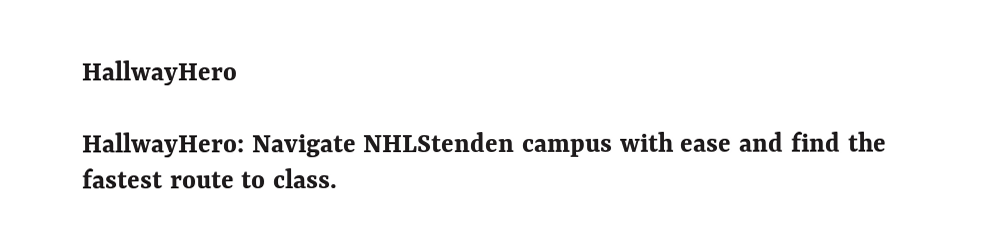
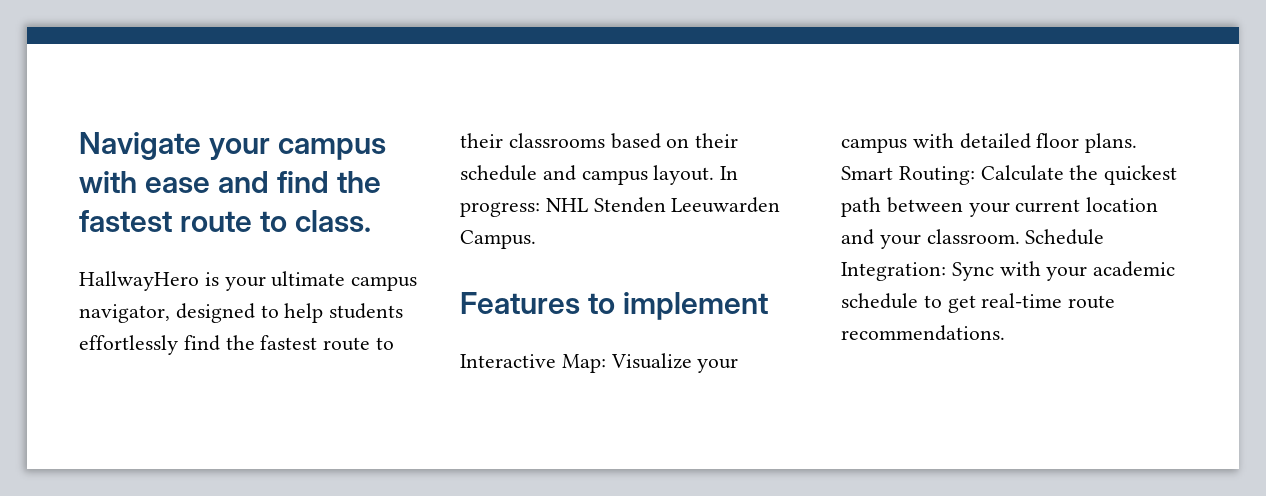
- HallwayHero
- HallwayHero: Navigate NHLStenden campus with ease and find the fastest route to class.
+ Navigate your campus with ease and find the fastest route to class.
+ HallwayHero is your ultimate campus navigator, designed to help students effortlessly find the fastest route to their classrooms based on their schedule and campus layout. In progress: NHL Stenden Leeuwarden Campus.
+ Features to implement
+ Interactive Map: Visualize your campus with detailed floor plans. Smart Routing: Calculate the quickest path between your current location and your classroom. Schedule Integration: Sync with your academic schedule to get real-time route recommendations.

